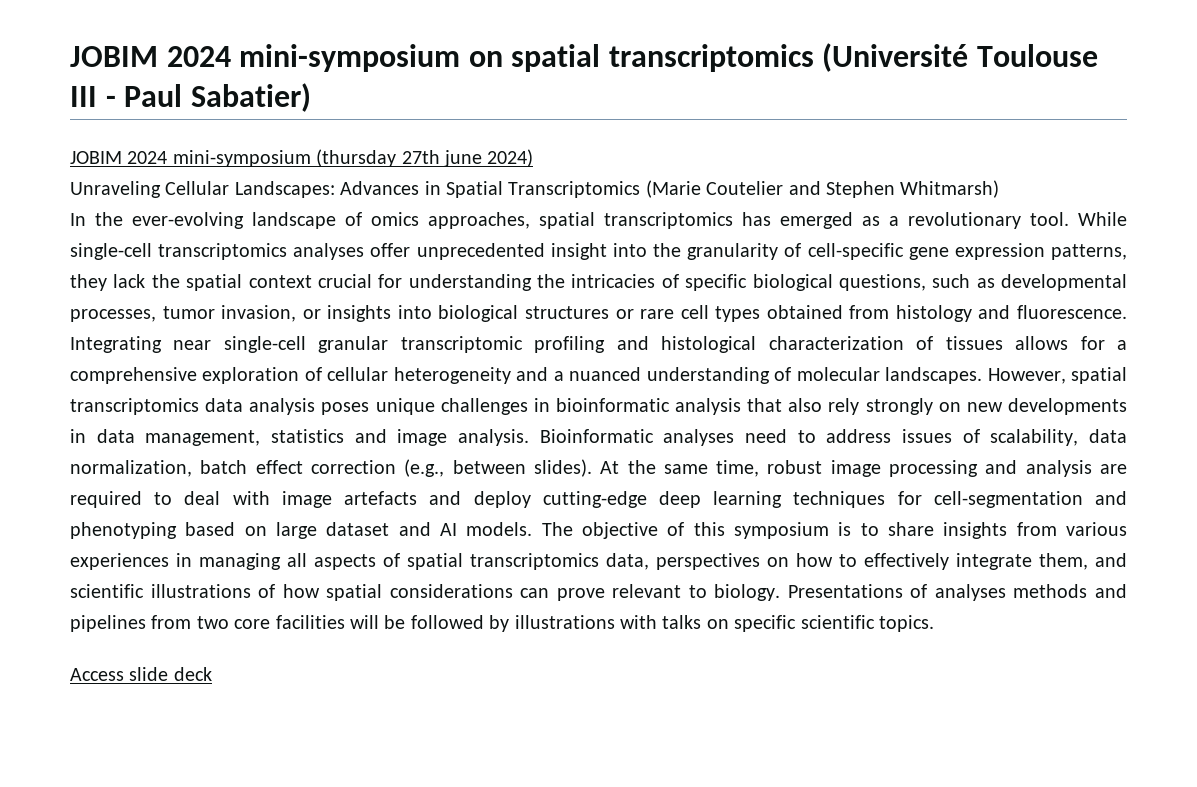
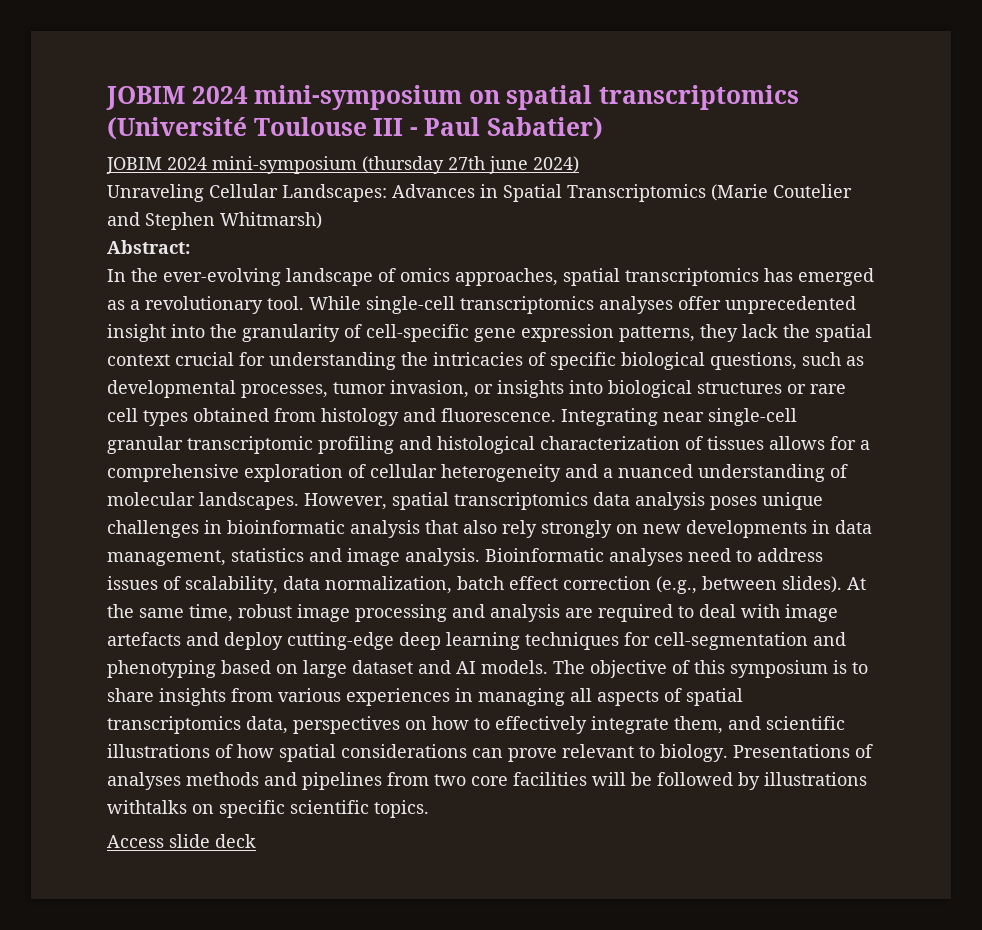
+ Abstract:
- Presentations of analyses methods and pipelines from two core facilities will be followed by illustrations with talks on specific scientific topics.
+ Presentations of analyses methods and pipelines from two core facilities will be followed by illustrations withtalks on specific scientific topics.

